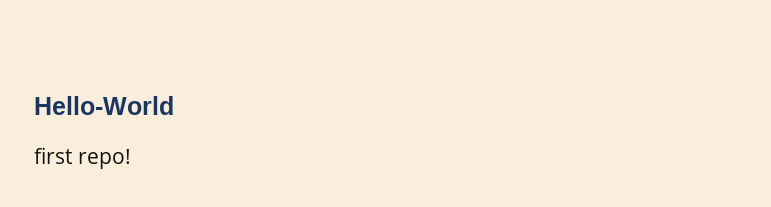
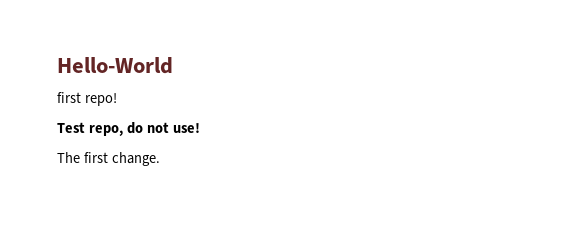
+ Test repo, do not use!
+ The first change.

